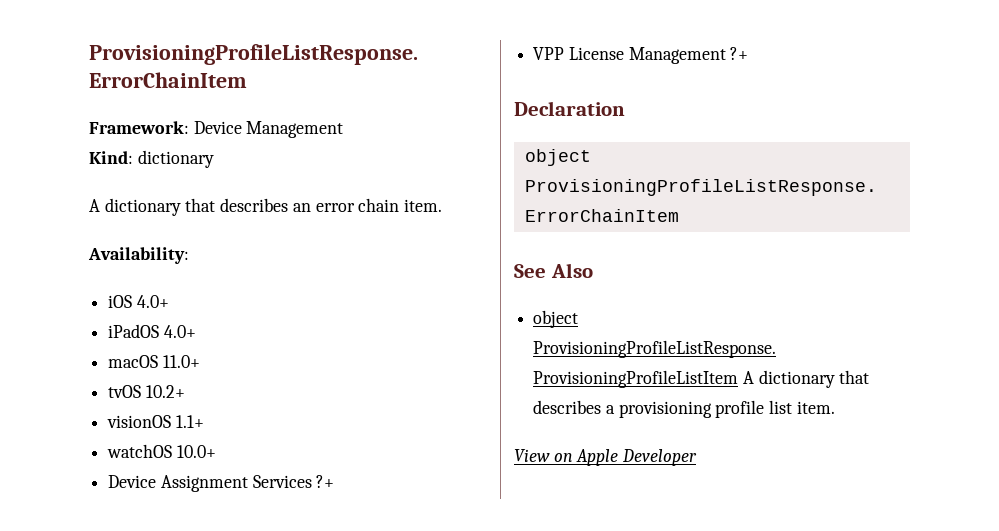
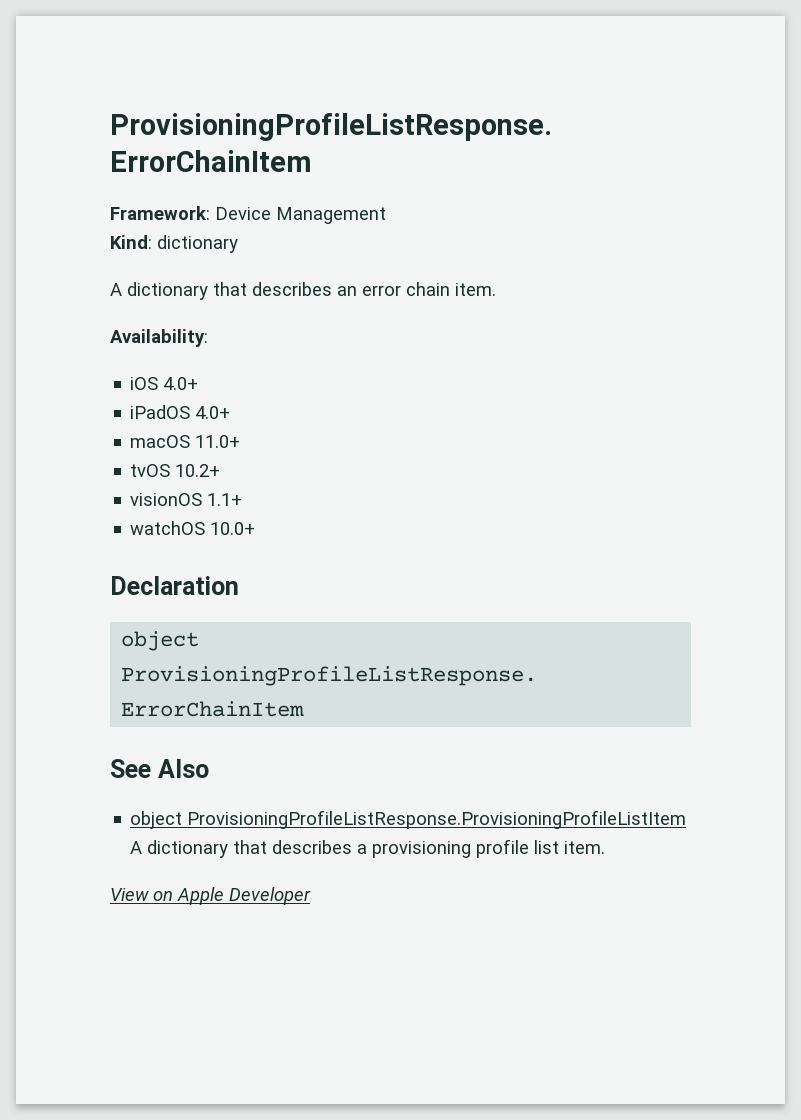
- Device Assignment Services ?+
- VPP License Management ?+

